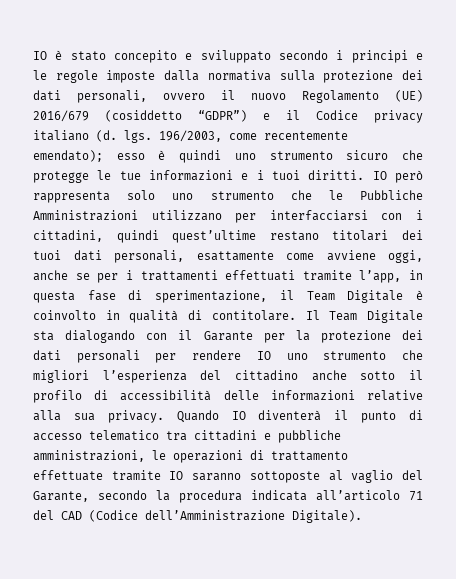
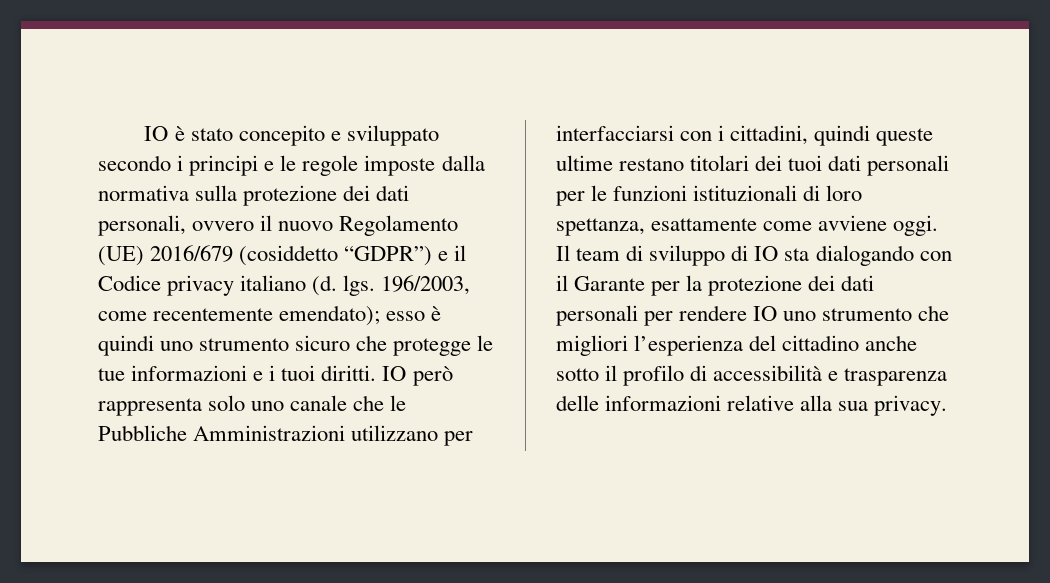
- IO però rappresenta solo uno strumento che le Pubbliche Amministrazioni utilizzano per interfacciarsi con i cittadini, quindi quest’ultime restano titolari dei tuoi dati personali, esattamente come avviene oggi, anche se per i trattamenti effettuati tramite l’app, in questa fase di sperimentazione, il Team Digitale è coinvolto in qualità di contitolare. Il Team Digitale sta dialogando con il Garante per la protezione dei dati personali per rendere IO uno strumento che migliori l’esperienza del cittadino anche sotto il profilo di accessibilità delle informazioni relative alla sua privacy. Quando IO diventerà il punto di accesso telematico tra cittadini e pubbliche amministrazioni, le operazioni di trattamento effettuate tramite IO saranno sottoposte al vaglio del Garante, secondo la procedura indicata all’articolo 71 del CAD (Codice dell’Amministrazione Digitale).
+ IO però rappresenta solo uno canale che le Pubbliche Amministrazioni utilizzano per interfacciarsi con i cittadini, quindi queste ultime restano titolari dei tuoi dati personali per le funzioni istituzionali di loro spettanza, esattamente come avviene oggi. Il team di sviluppo di IO sta dialogando con il Garante per la protezione dei dati personali per rendere IO uno strumento che migliori l’esperienza del cittadino anche sotto il profilo di accessibilità e trasparenza delle informazioni relative alla sua privacy.

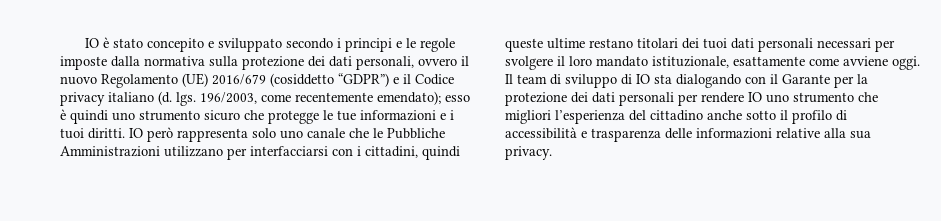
- IO però rappresenta solo uno canale che le Pubbliche Amministrazioni utilizzano per interfacciarsi con i cittadini, quindi queste ultime restano titolari dei tuoi dati personali per le funzioni istituzionali di loro spettanza, esattamente come avviene oggi.
+ IO però rappresenta solo uno canale che le Pubbliche Amministrazioni utilizzano per interfacciarsi con i cittadini, quindi queste ultime restano titolari dei tuoi dati personali necessari per svolgere il loro mandato istituzionale, esattamente come avviene oggi.

